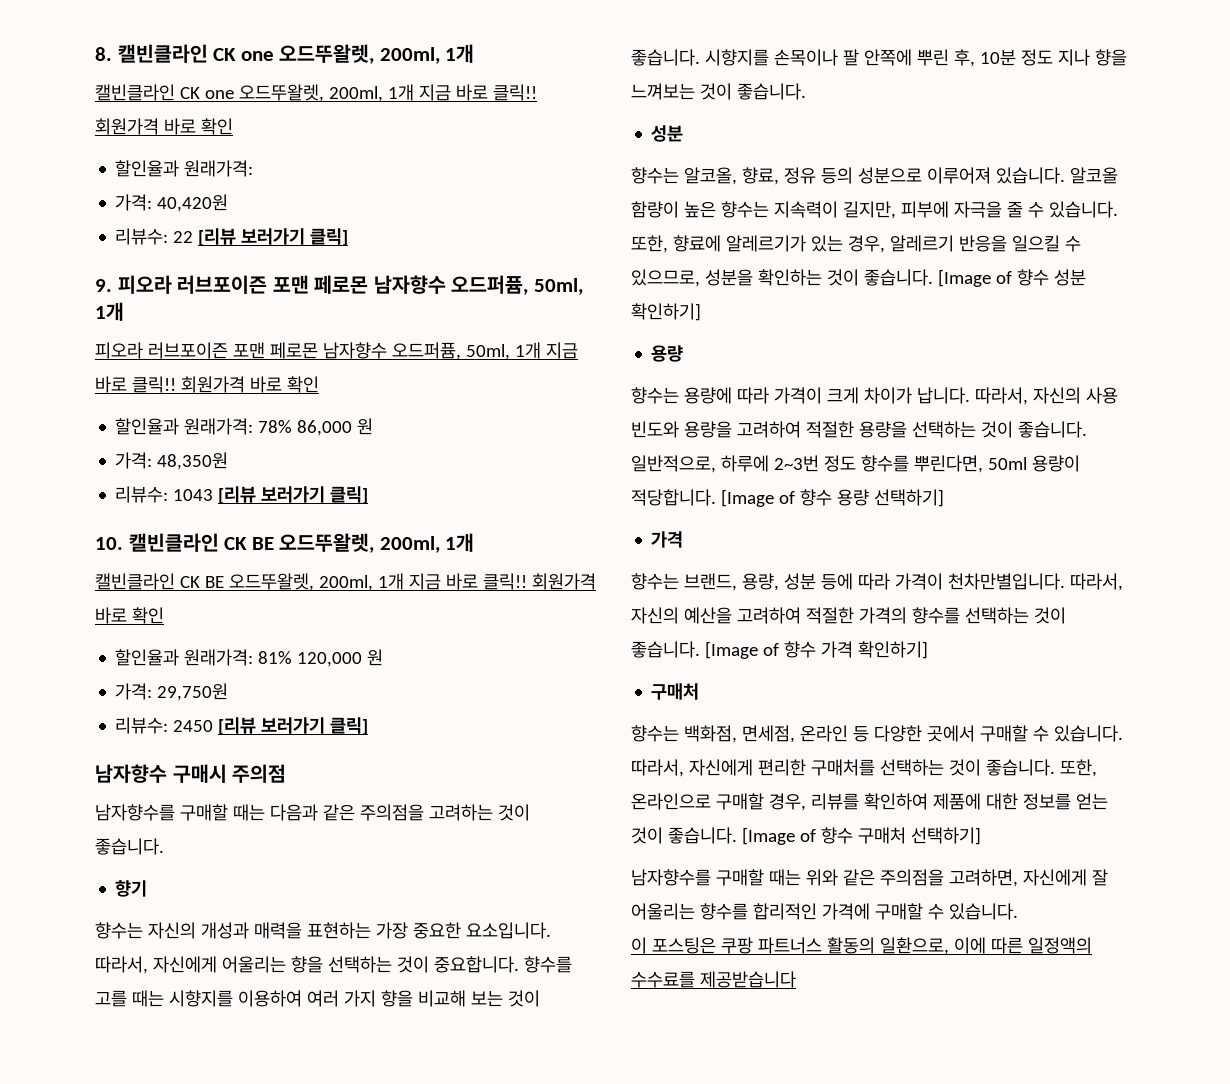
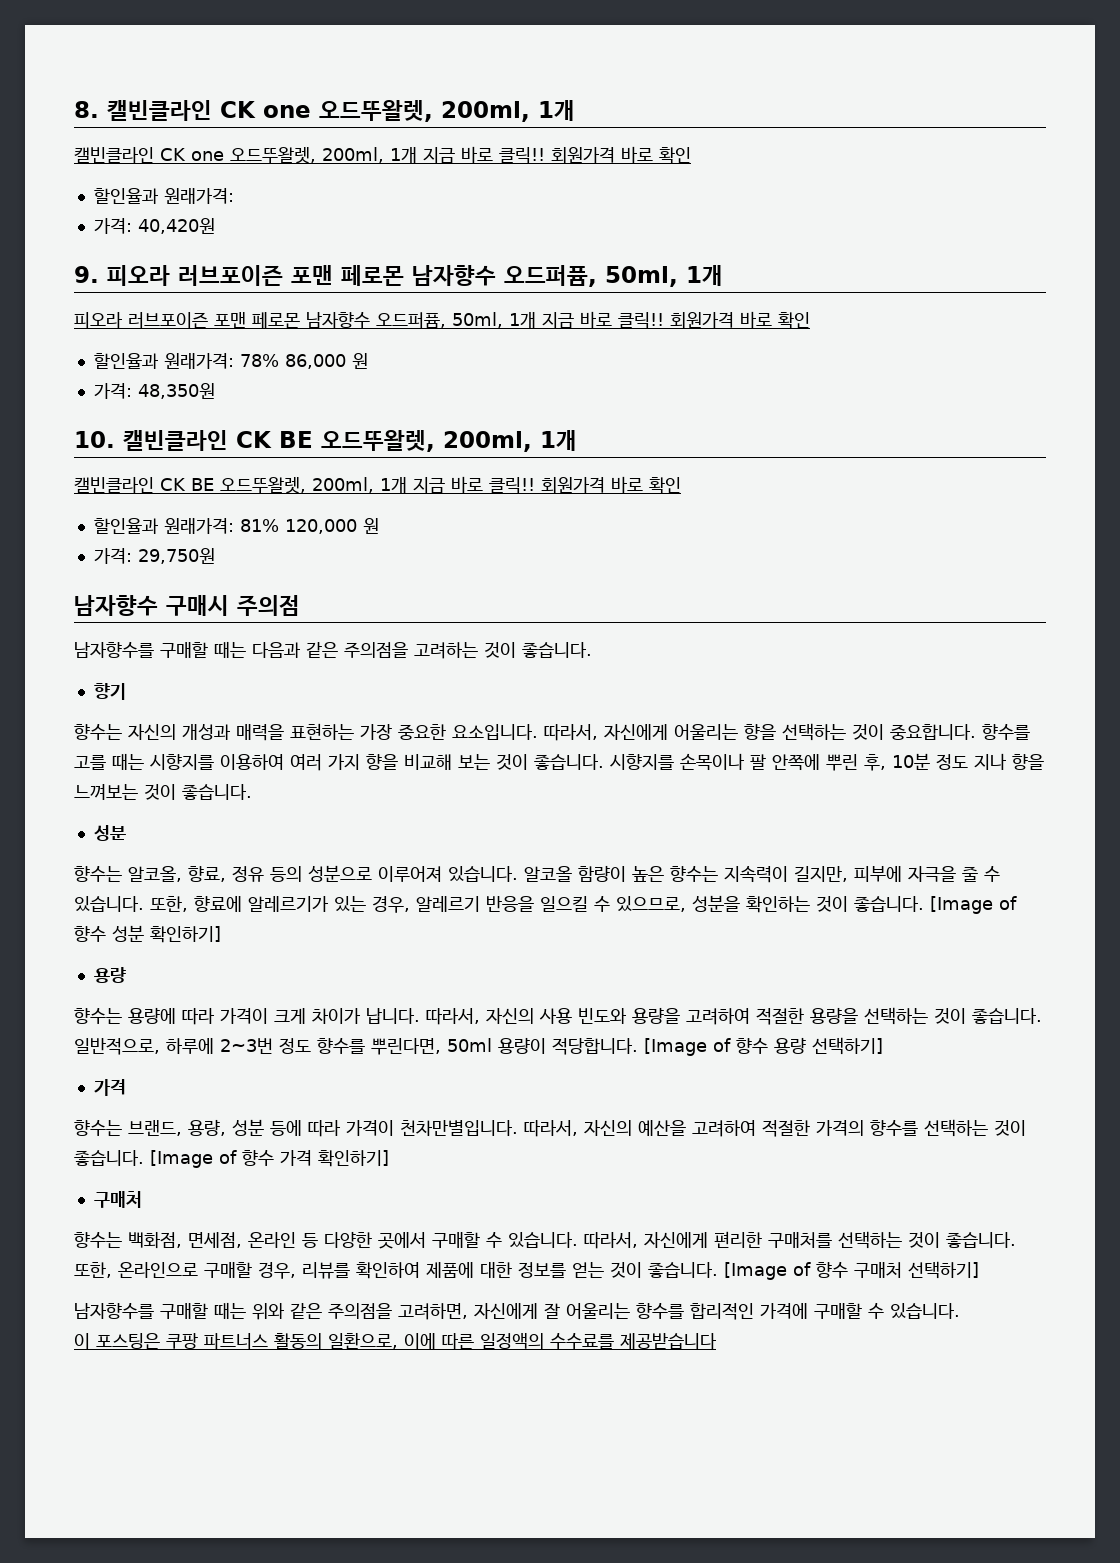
- 리뷰수: 22 [리뷰 보러가기 클릭]
- 리뷰수: 1043 [리뷰 보러가기 클릭]
- 리뷰수: 2450 [리뷰 보러가기 클릭]

